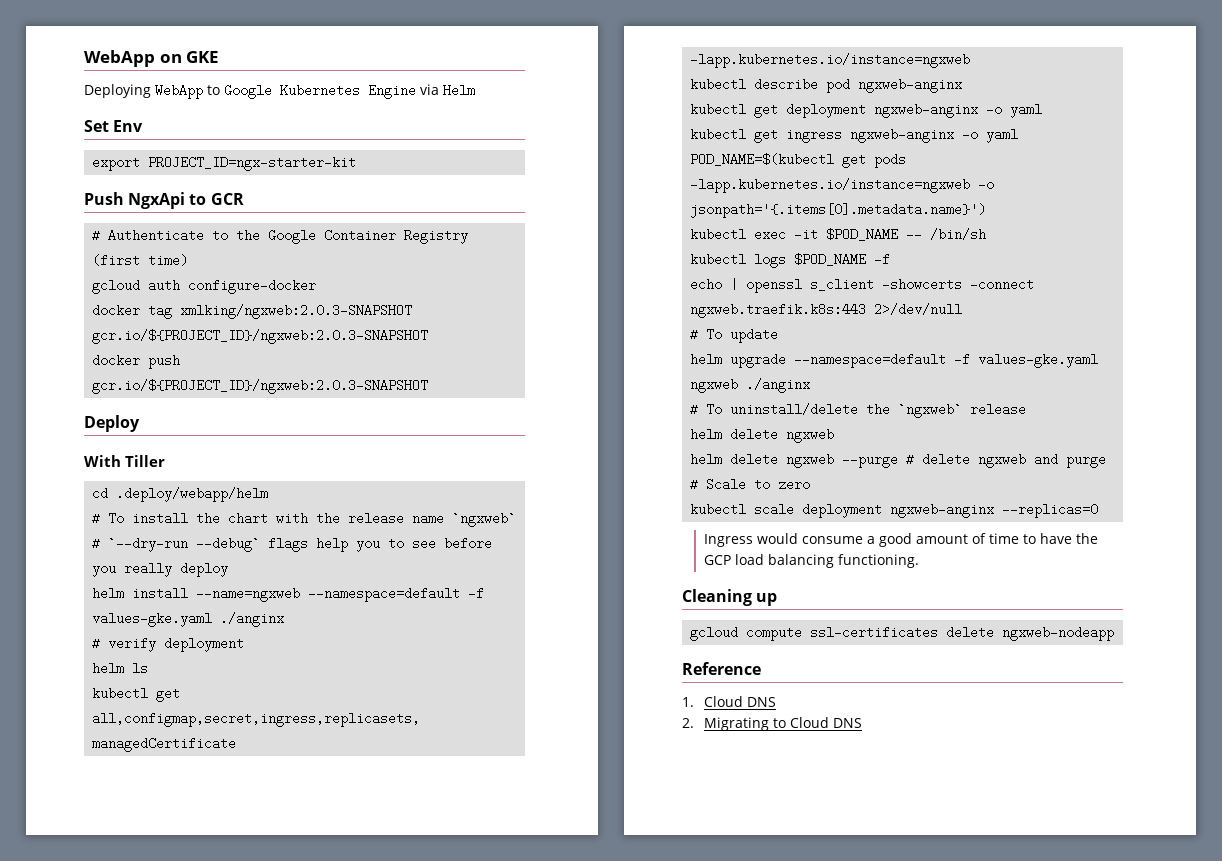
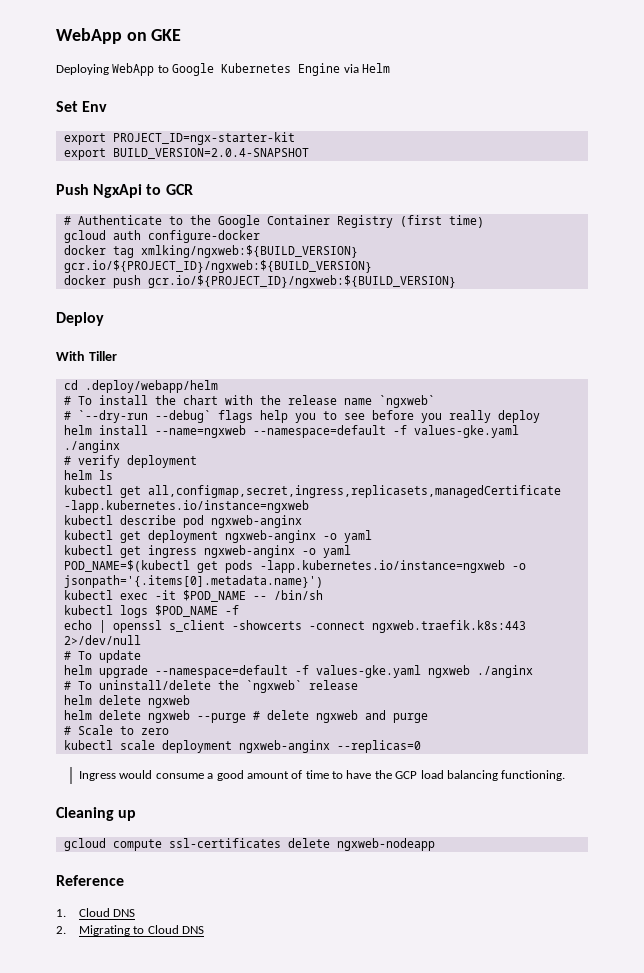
+ export BUILD_VERSION=2.0.4-SNAPSHOT
- docker tag xmlking/ngxweb:2.0.3-SNAPSHOT gcr.io/${PROJECT_ID}/ngxweb:2.0.3-SNAPSHOT
+ docker tag xmlking/ngxweb:${BUILD_VERSION} gcr.io/${PROJECT_ID}/ngxweb:${BUILD_VERSION}
- docker push gcr.io/${PROJECT_ID}/ngxweb:2.0.3-SNAPSHOT
+ docker push gcr.io/${PROJECT_ID}/ngxweb:${BUILD_VERSION}

